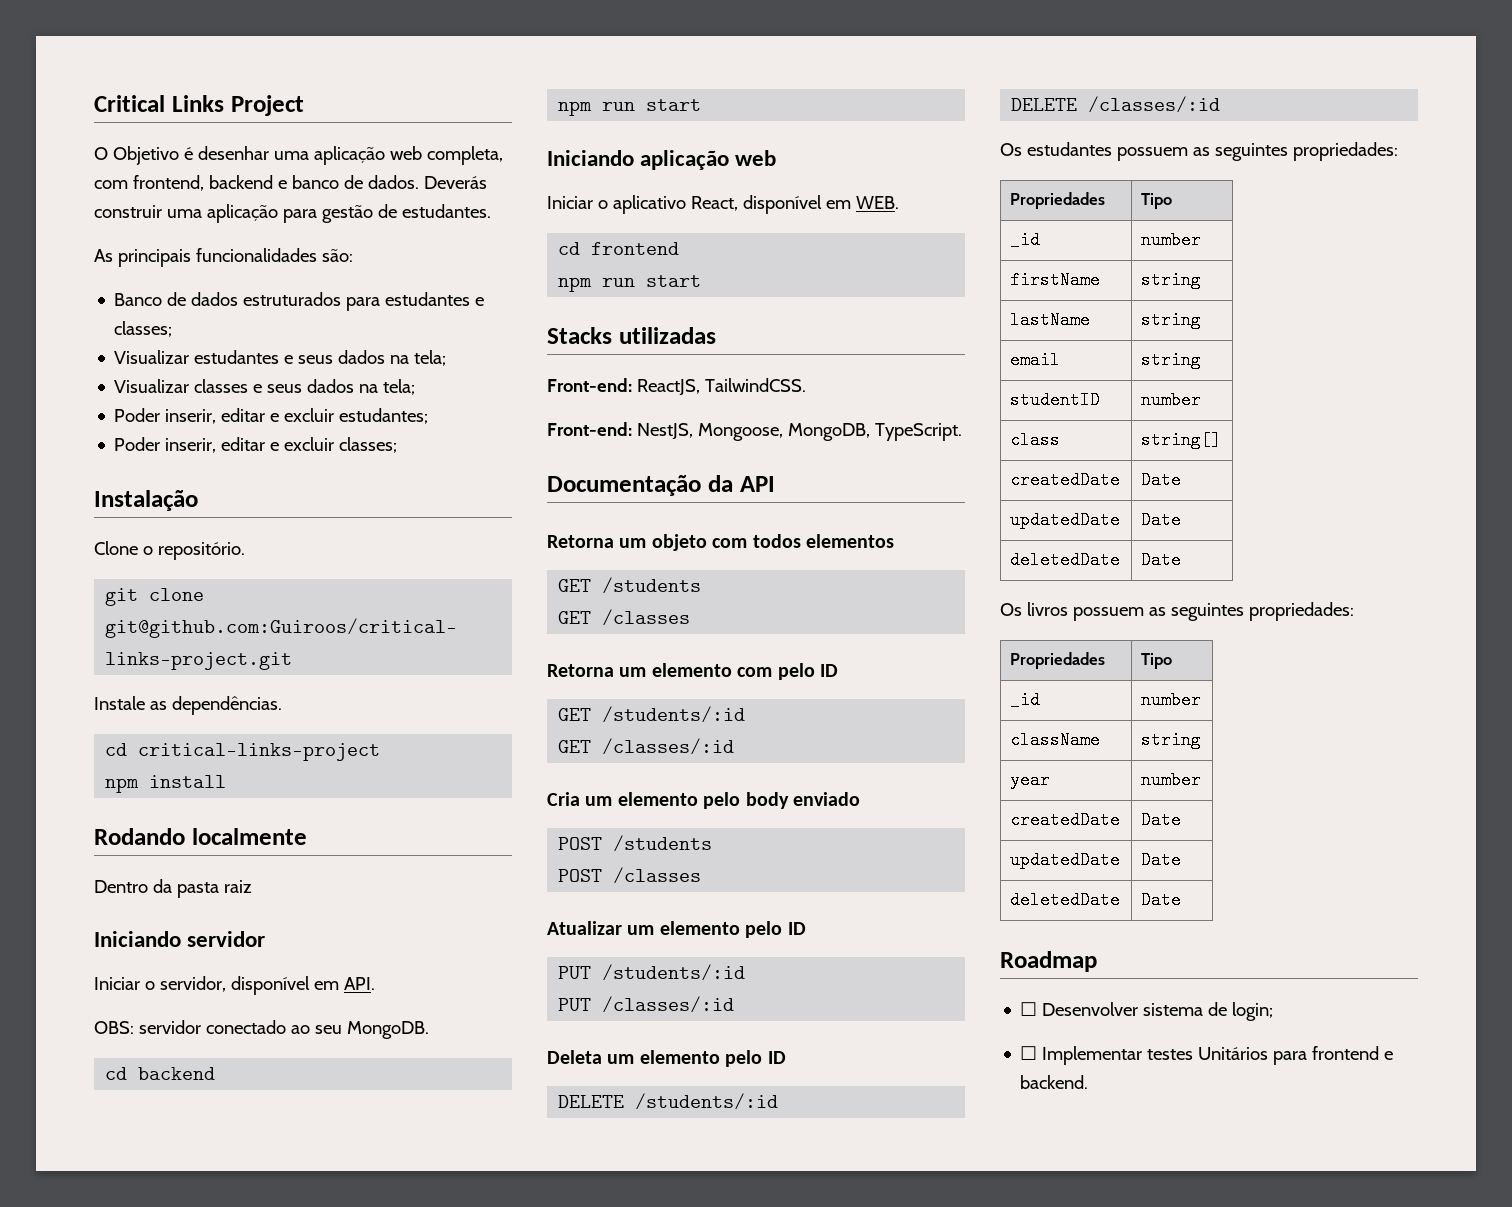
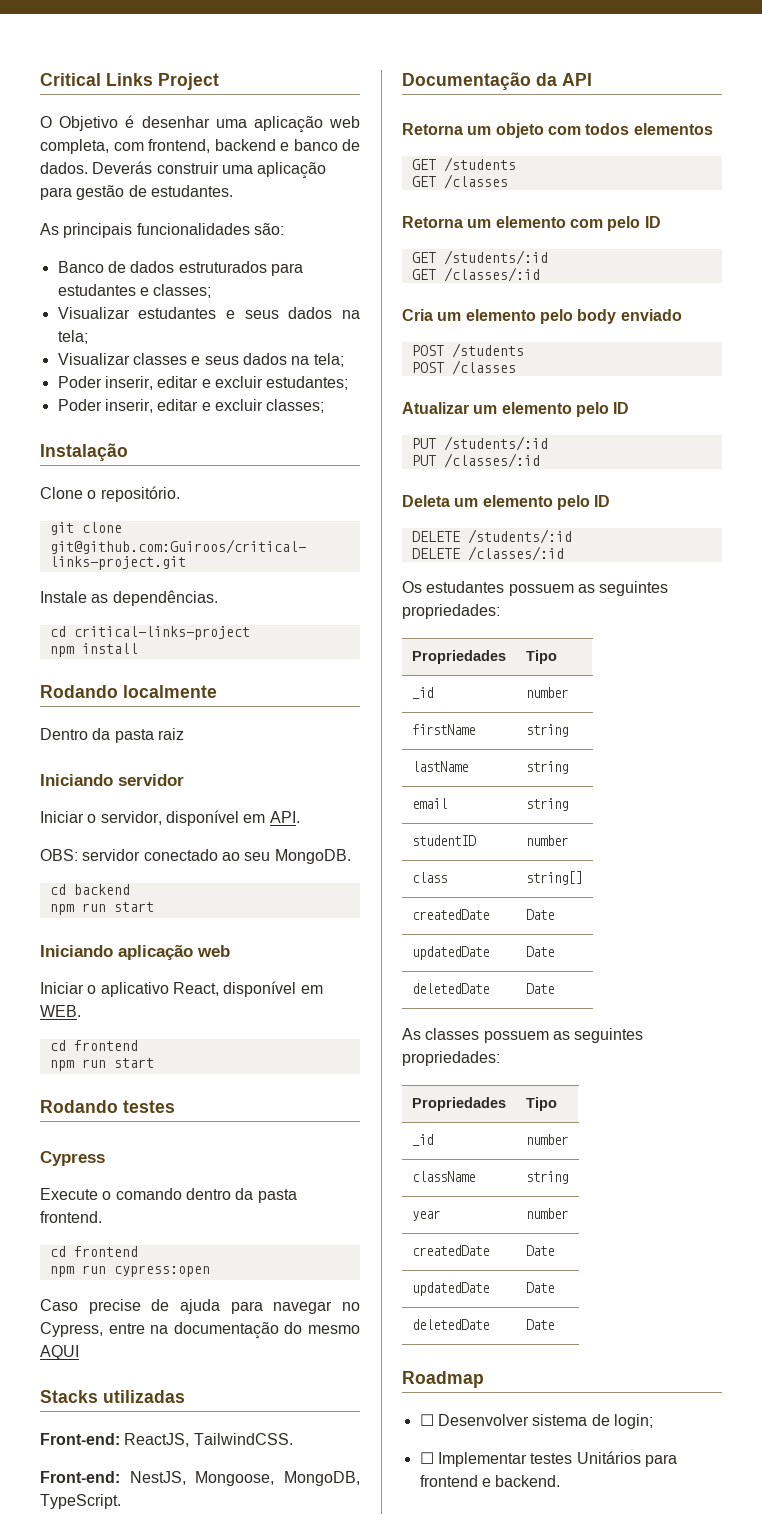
+ Rodando testes
+ Cypress
+ Execute o comando dentro da pasta frontend.
+ cd frontend
+ npm run cypress:open
+ Caso precise de ajuda para navegar no Cypress, entre na documentação do mesmo AQUI
- Os livros possuem as seguintes propriedades:
+ As classes possuem as seguintes propriedades:

